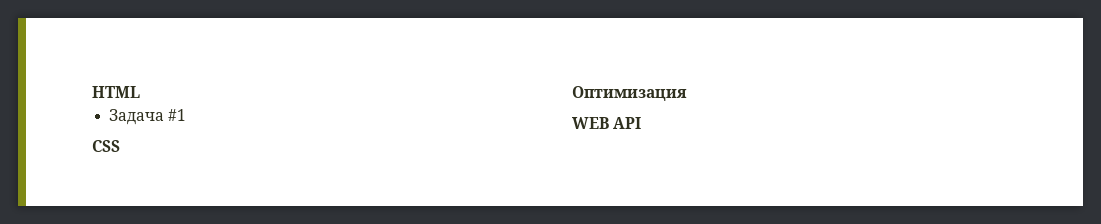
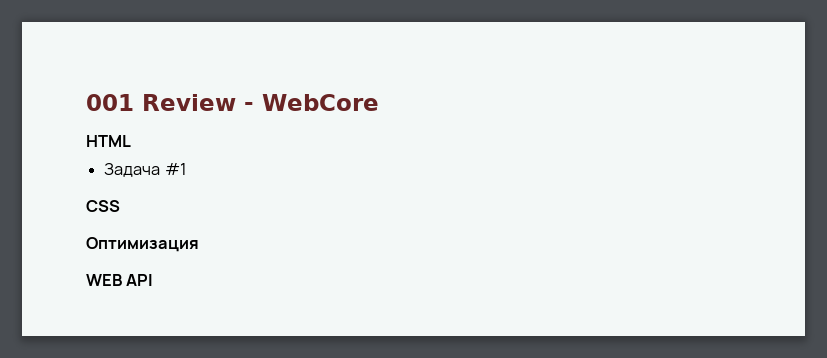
+ 001 Review - WebCore

